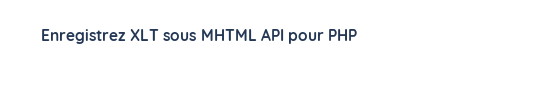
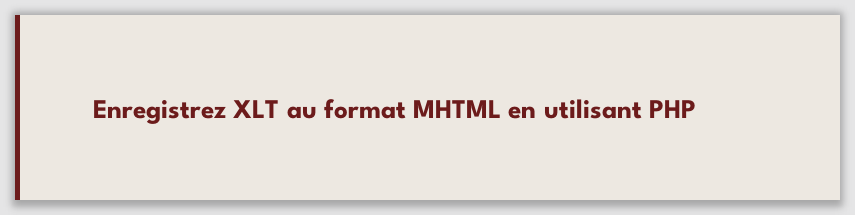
- Enregistrez XLT sous MHTML API pour PHP
+ Enregistrez XLT au format MHTML en utilisant PHP

